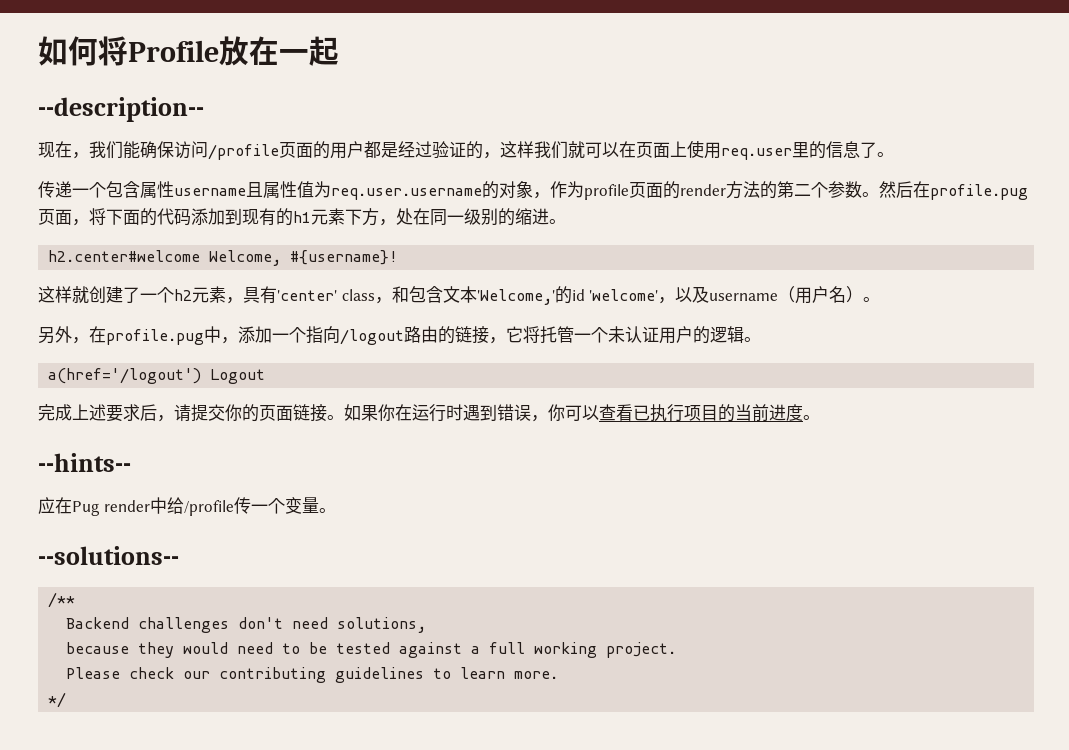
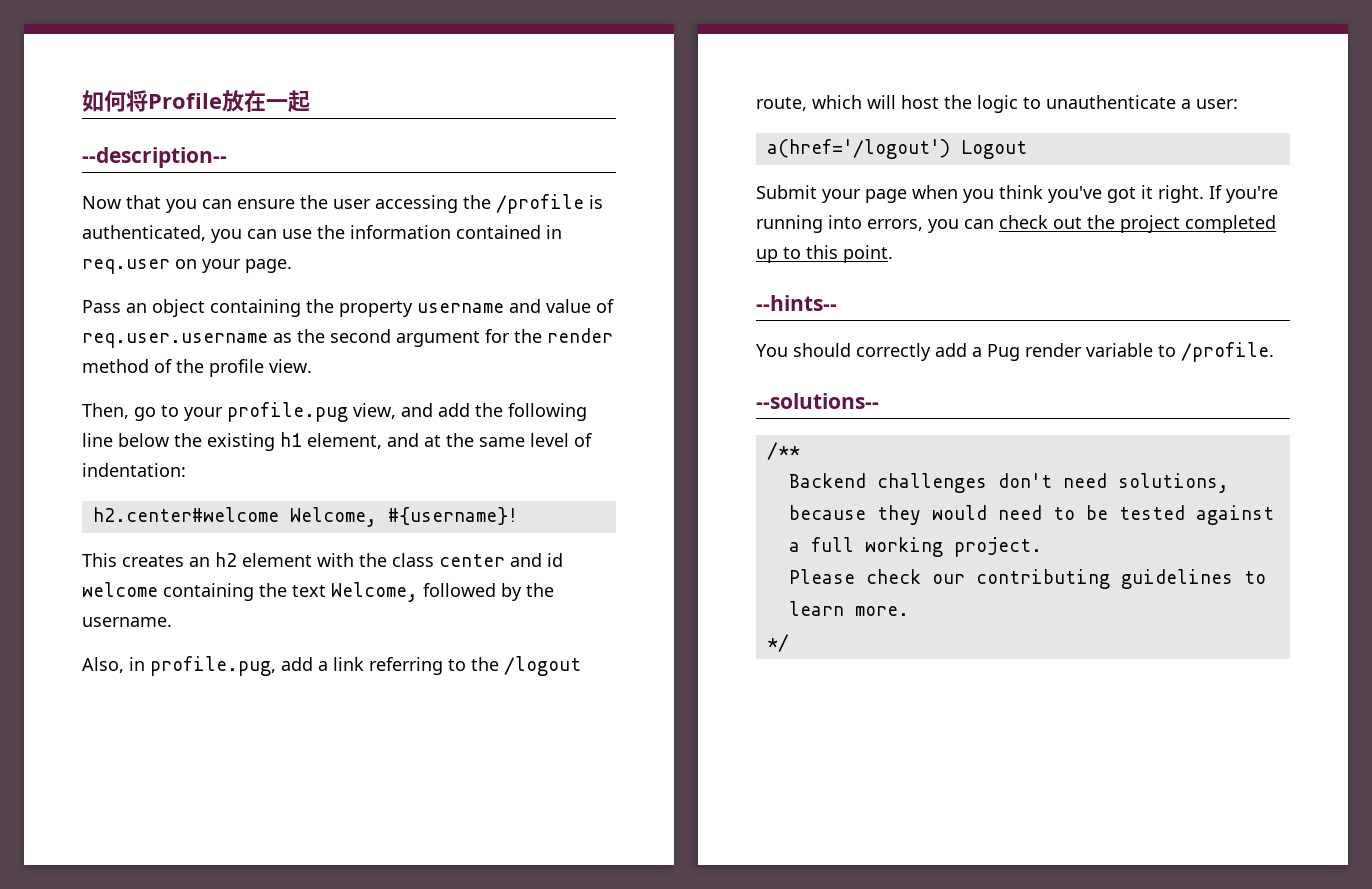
- 现在，我们能确保访问/profile页面的用户都是经过验证的，这样我们就可以在页面上使用req.user里的信息了。
- 传递一个包含属性username且属性值为req.user.username的对象，作为profile页面的render方法的第二个参数。然后在profile.pug页面，将下面的代码添加到现有的h1元素下方，处在同一级别的缩进。
+ Now that you can ensure the user accessing the /profile is authenticated, you can use the information contained in req.user on your page.
+ Pass an object containing the property username and value of req.user.username as the second argument for the render method of the profile view.
+ Then, go to your profile.pug view, and add the following line below the existing h1 element, and at the same level of indentation:
  h2.center#welcome Welcome, #{username}!
- 这样就创建了一个h2元素，具有'center' class，和包含文本'Welcome,'的id 'welcome'，以及username（用户名）。
- 另外，在profile.pug中，添加一个指向/logout路由的链接，它将托管一个未认证用户的逻辑。
+ This creates an h2 element with the class center and id welcome containing the text Welcome, followed by the username.
+ Also, in profile.pug, add a link referring to the /logout route, which will host the logic to unauthenticate a user:
  a(href='/logout') Logout
- 完成上述要求后，请提交你的页面链接。如果你在运行时遇到错误，你可以查看已执行项目的当前进度。
+ Submit your page when you think you've got it right. If you're running into errors, you can check out the project completed up to this point.
  --hints--
- 应在Pug render中给/profile传一个变量。
+ You should correctly add a Pug render variable to /profile.

